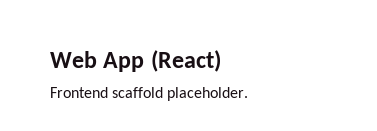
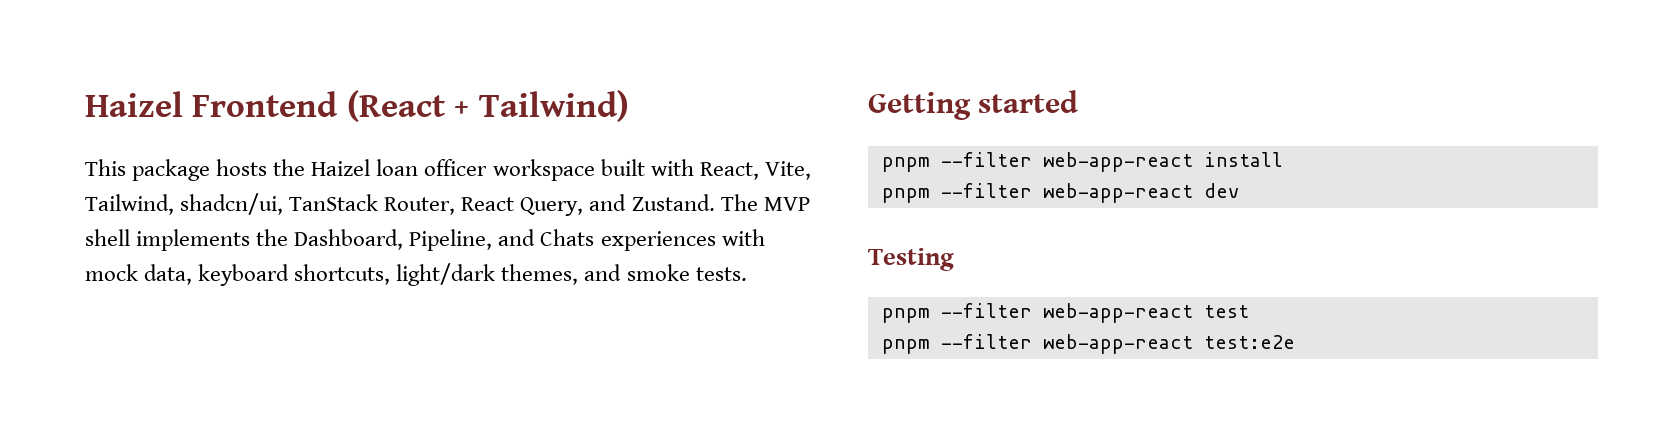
- Web App (React)
- Frontend scaffold placeholder.
+ Haizel Frontend (React + Tailwind)
+ This package hosts the Haizel loan officer workspace built with React, Vite, Tailwind, shadcn/ui, TanStack Router, React Query, and Zustand. The MVP shell implements the Dashboard, Pipeline, and Chats experiences with mock data, keyboard shortcuts, light/dark themes, and smoke tests.
+ Getting started
+ pnpm --filter web-app-react install
+ pnpm --filter web-app-react dev
+ Testing
+ pnpm --filter web-app-react test
+ pnpm --filter web-app-react test:e2e

